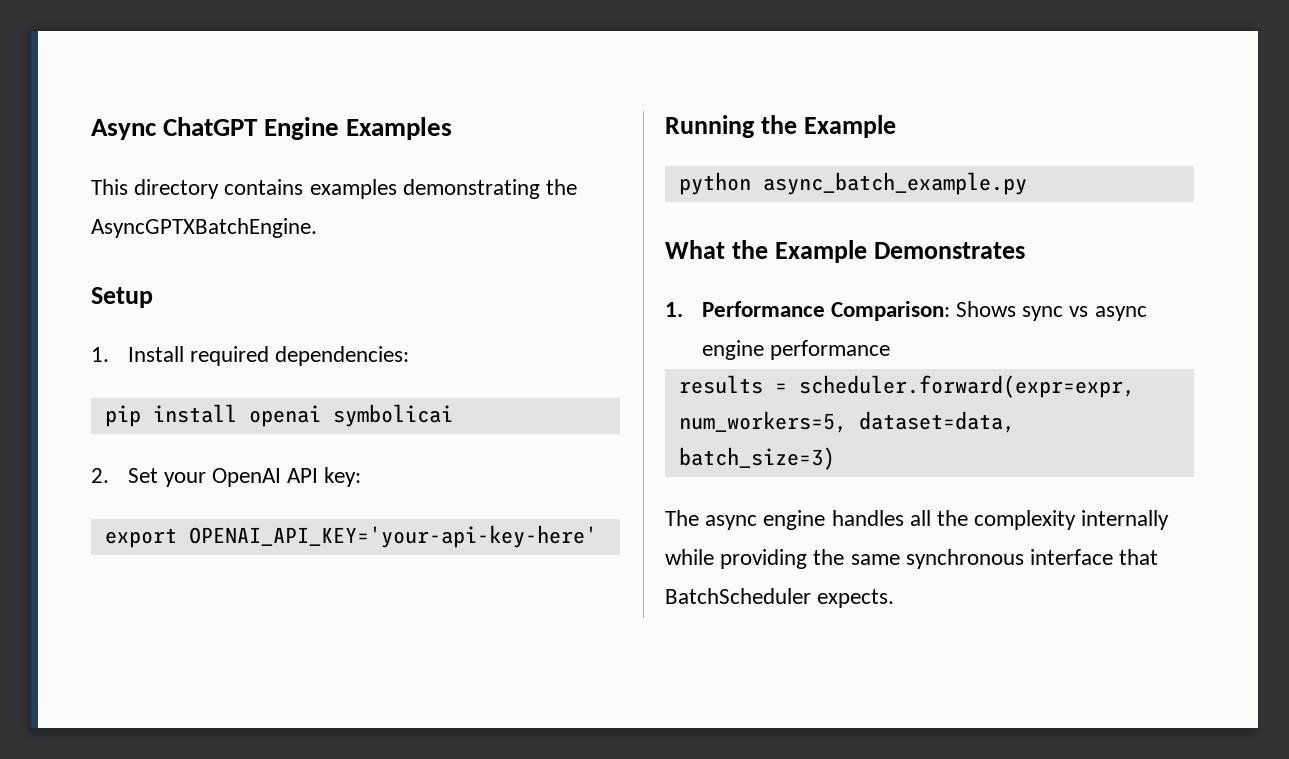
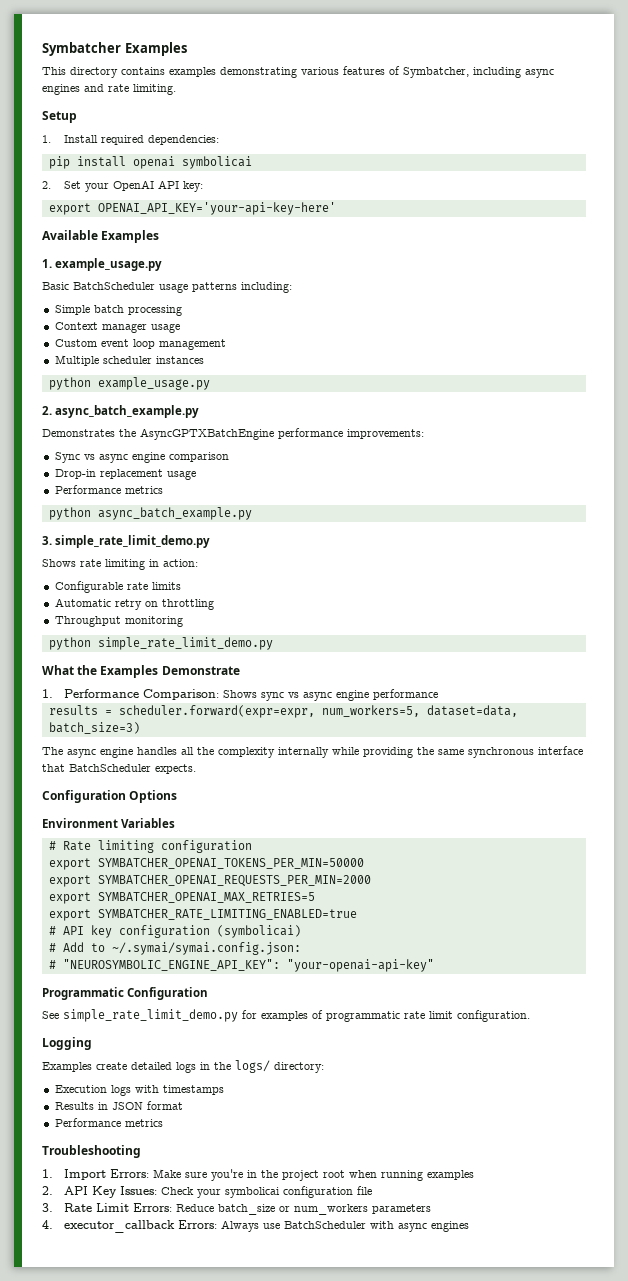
- Async ChatGPT Engine Examples
+ Symbatcher Examples
- This directory contains examples demonstrating the AsyncGPTXBatchEngine.
+ This directory contains examples demonstrating various features of Symbatcher, including async engines and rate limiting.
- Running the Example
+ Available Examples
+ 1. example_usage.py
+ Basic BatchScheduler usage patterns including:
+ Simple batch processing
+ Context manager usage
+ Custom event loop management
+ Multiple scheduler instances
+ python example_usage.py
+ 2. async_batch_example.py
+ Demonstrates the AsyncGPTXBatchEngine performance improvements:
+ Sync vs async engine comparison
+ Drop-in replacement usage
+ Performance metrics
  python async_batch_example.py
+ 3. simple_rate_limit_demo.py
+ Shows rate limiting in action:
+ Configurable rate limits
+ Automatic retry on throttling
+ Throughput monitoring
+ python simple_rate_limit_demo.py
- What the Example Demonstrates
+ What the Examples Demonstrate
+ Configuration Options
+ Environment Variables
+ # Rate limiting configuration
+ export SYMBATCHER_OPENAI_TOKENS_PER_MIN=50000
+ export SYMBATCHER_OPENAI_REQUESTS_PER_MIN=2000
+ export SYMBATCHER_OPENAI_MAX_RETRIES=5
+ export SYMBATCHER_RATE_LIMITING_ENABLED=true
+ # API key configuration (symbolicai)
+ # Add to ~/.symai/symai.config.json:
+ # "NEUROSYMBOLIC_ENGINE_API_KEY": "your-openai-api-key"
+ Programmatic Configuration
+ See simple_rate_limit_demo.py for examples of programmatic rate limit configuration.
+ Logging
+ Examples create detailed logs in the logs/ directory:
+ Execution logs with timestamps
+ Results in JSON format
+ Performance metrics
+ Troubleshooting
+ 1. Import Errors: Make sure you're in the project root when running examples
+ 2. API Key Issues: Check your symbolicai configuration file
+ 3. Rate Limit Errors: Reduce batch_size or num_workers parameters
+ 4. executor_callback Errors: Always use BatchScheduler with async engines

